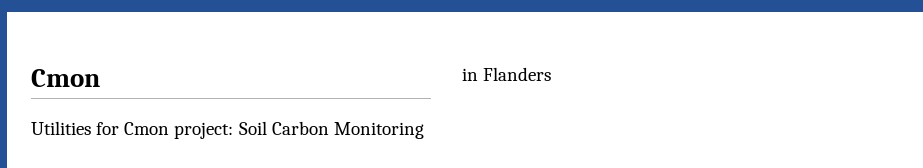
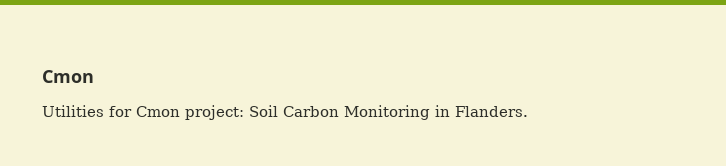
- Utilities for Cmon project: Soil Carbon Monitoring in Flanders
+ Utilities for Cmon project: Soil Carbon Monitoring in Flanders.

